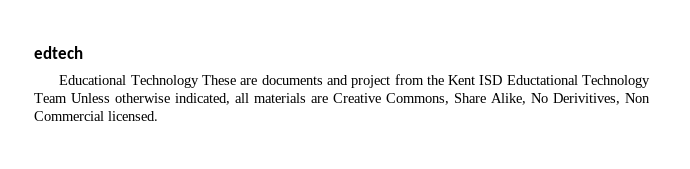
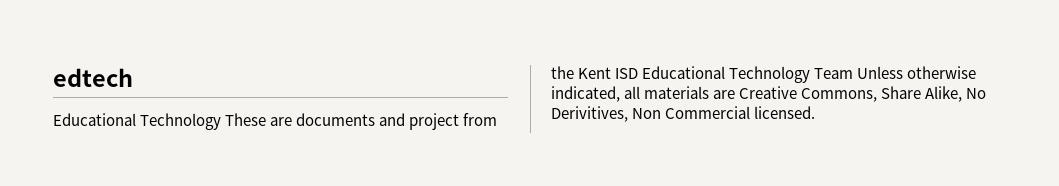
- Educational Technology These are documents and project from the Kent ISD Eductational Technology Team Unless otherwise indicated, all materials are Creative Commons, Share Alike, No Derivitives, Non Commercial licensed.
+ Educational Technology These are documents and project from the Kent ISD Educational Technology Team Unless otherwise indicated, all materials are Creative Commons, Share Alike, No Derivitives, Non Commercial licensed.

